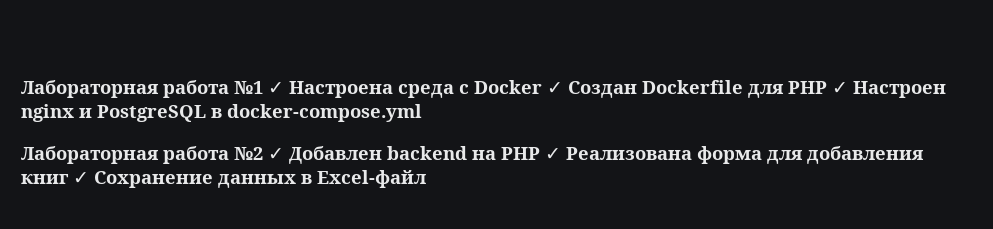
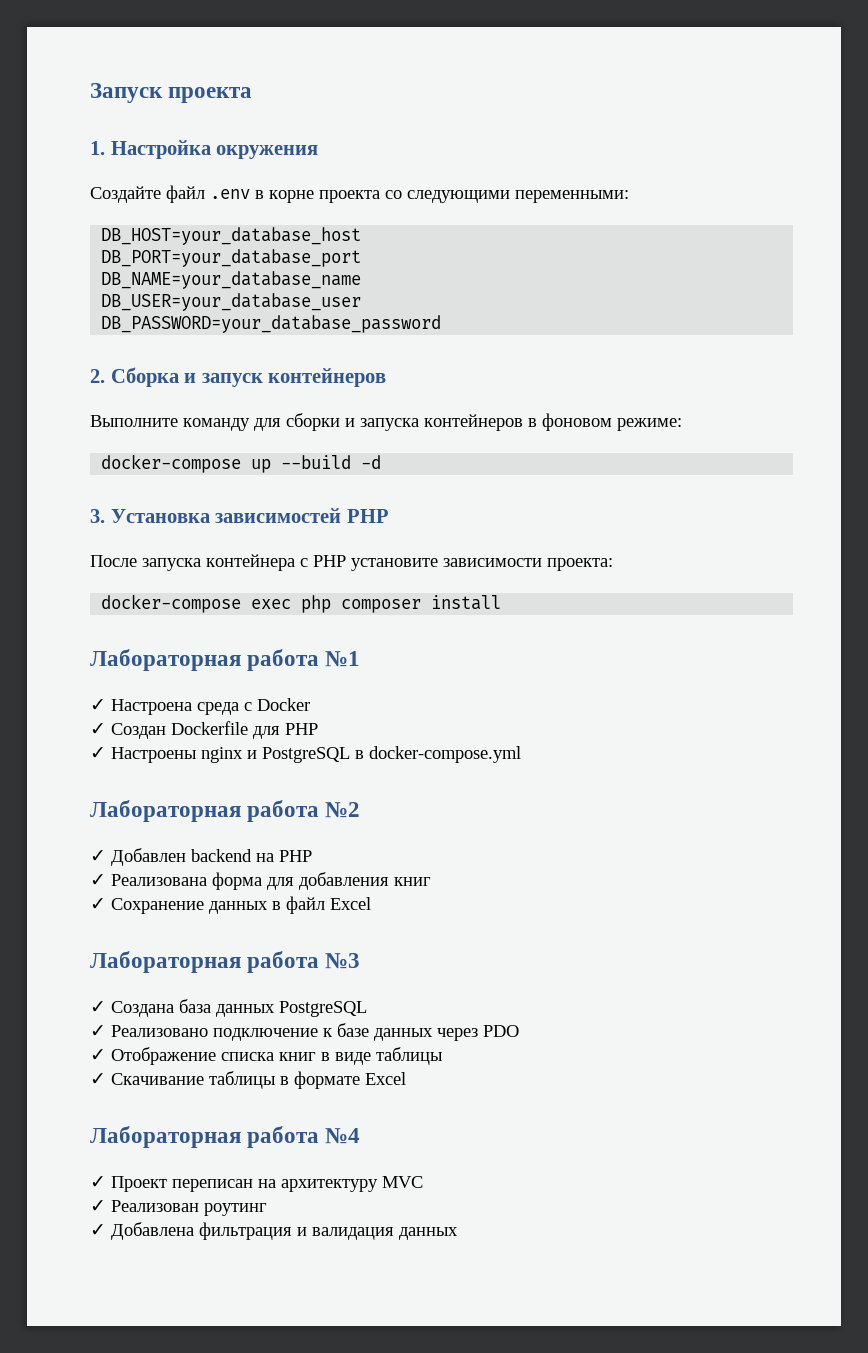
+ Запуск проекта
+ 1. Настройка окружения
+ Создайте файл .env в корне проекта со следующими переменными:
+ DB_HOST=your_database_host
+ DB_PORT=your_database_port
+ DB_NAME=your_database_name
+ DB_USER=your_database_user
+ DB_PASSWORD=your_database_password
+ 2. Сборка и запуск контейнеров
+ Выполните команду для сборки и запуска контейнеров в фоновом режиме:
+ docker-compose up --build -d
+ 3. Установка зависимостей PHP
+ После запуска контейнера с PHP установите зависимости проекта:
+ docker-compose exec php composer install
- Лабораторная работа №1 ✓ Настроена среда с Docker ✓ Создан Dockerfile для PHP ✓ Настроен nginx и PostgreSQL в docker-compose.yml
+ Лабораторная работа №1
+ ✓ Настроена среда с Docker
+ ✓ Создан Dockerfile для PHP
+ ✓ Настроены nginx и PostgreSQL в docker-compose.yml
- Лабораторная работа №2 ✓ Добавлен backend на PHP ✓ Реализована форма для добавления книг ✓ Сохранение данных в Excel-файл
+ Лабораторная работа №2
+ ✓ Добавлен backend на PHP
+ ✓ Реализована форма для добавления книг
+ ✓ Сохранение данных в файл Excel
+ Лабораторная работа №3
+ ✓ Создана база данных PostgreSQL
+ ✓ Реализовано подключение к базе данных через PDO
+ ✓ Отображение списка книг в виде таблицы
+ ✓ Скачивание таблицы в формате Excel
+ Лабораторная работа №4
+ ✓ Проект переписан на архитектуру MVC
+ ✓ Реализован роутинг
+ ✓ Добавлена фильтрация и валидация данных

